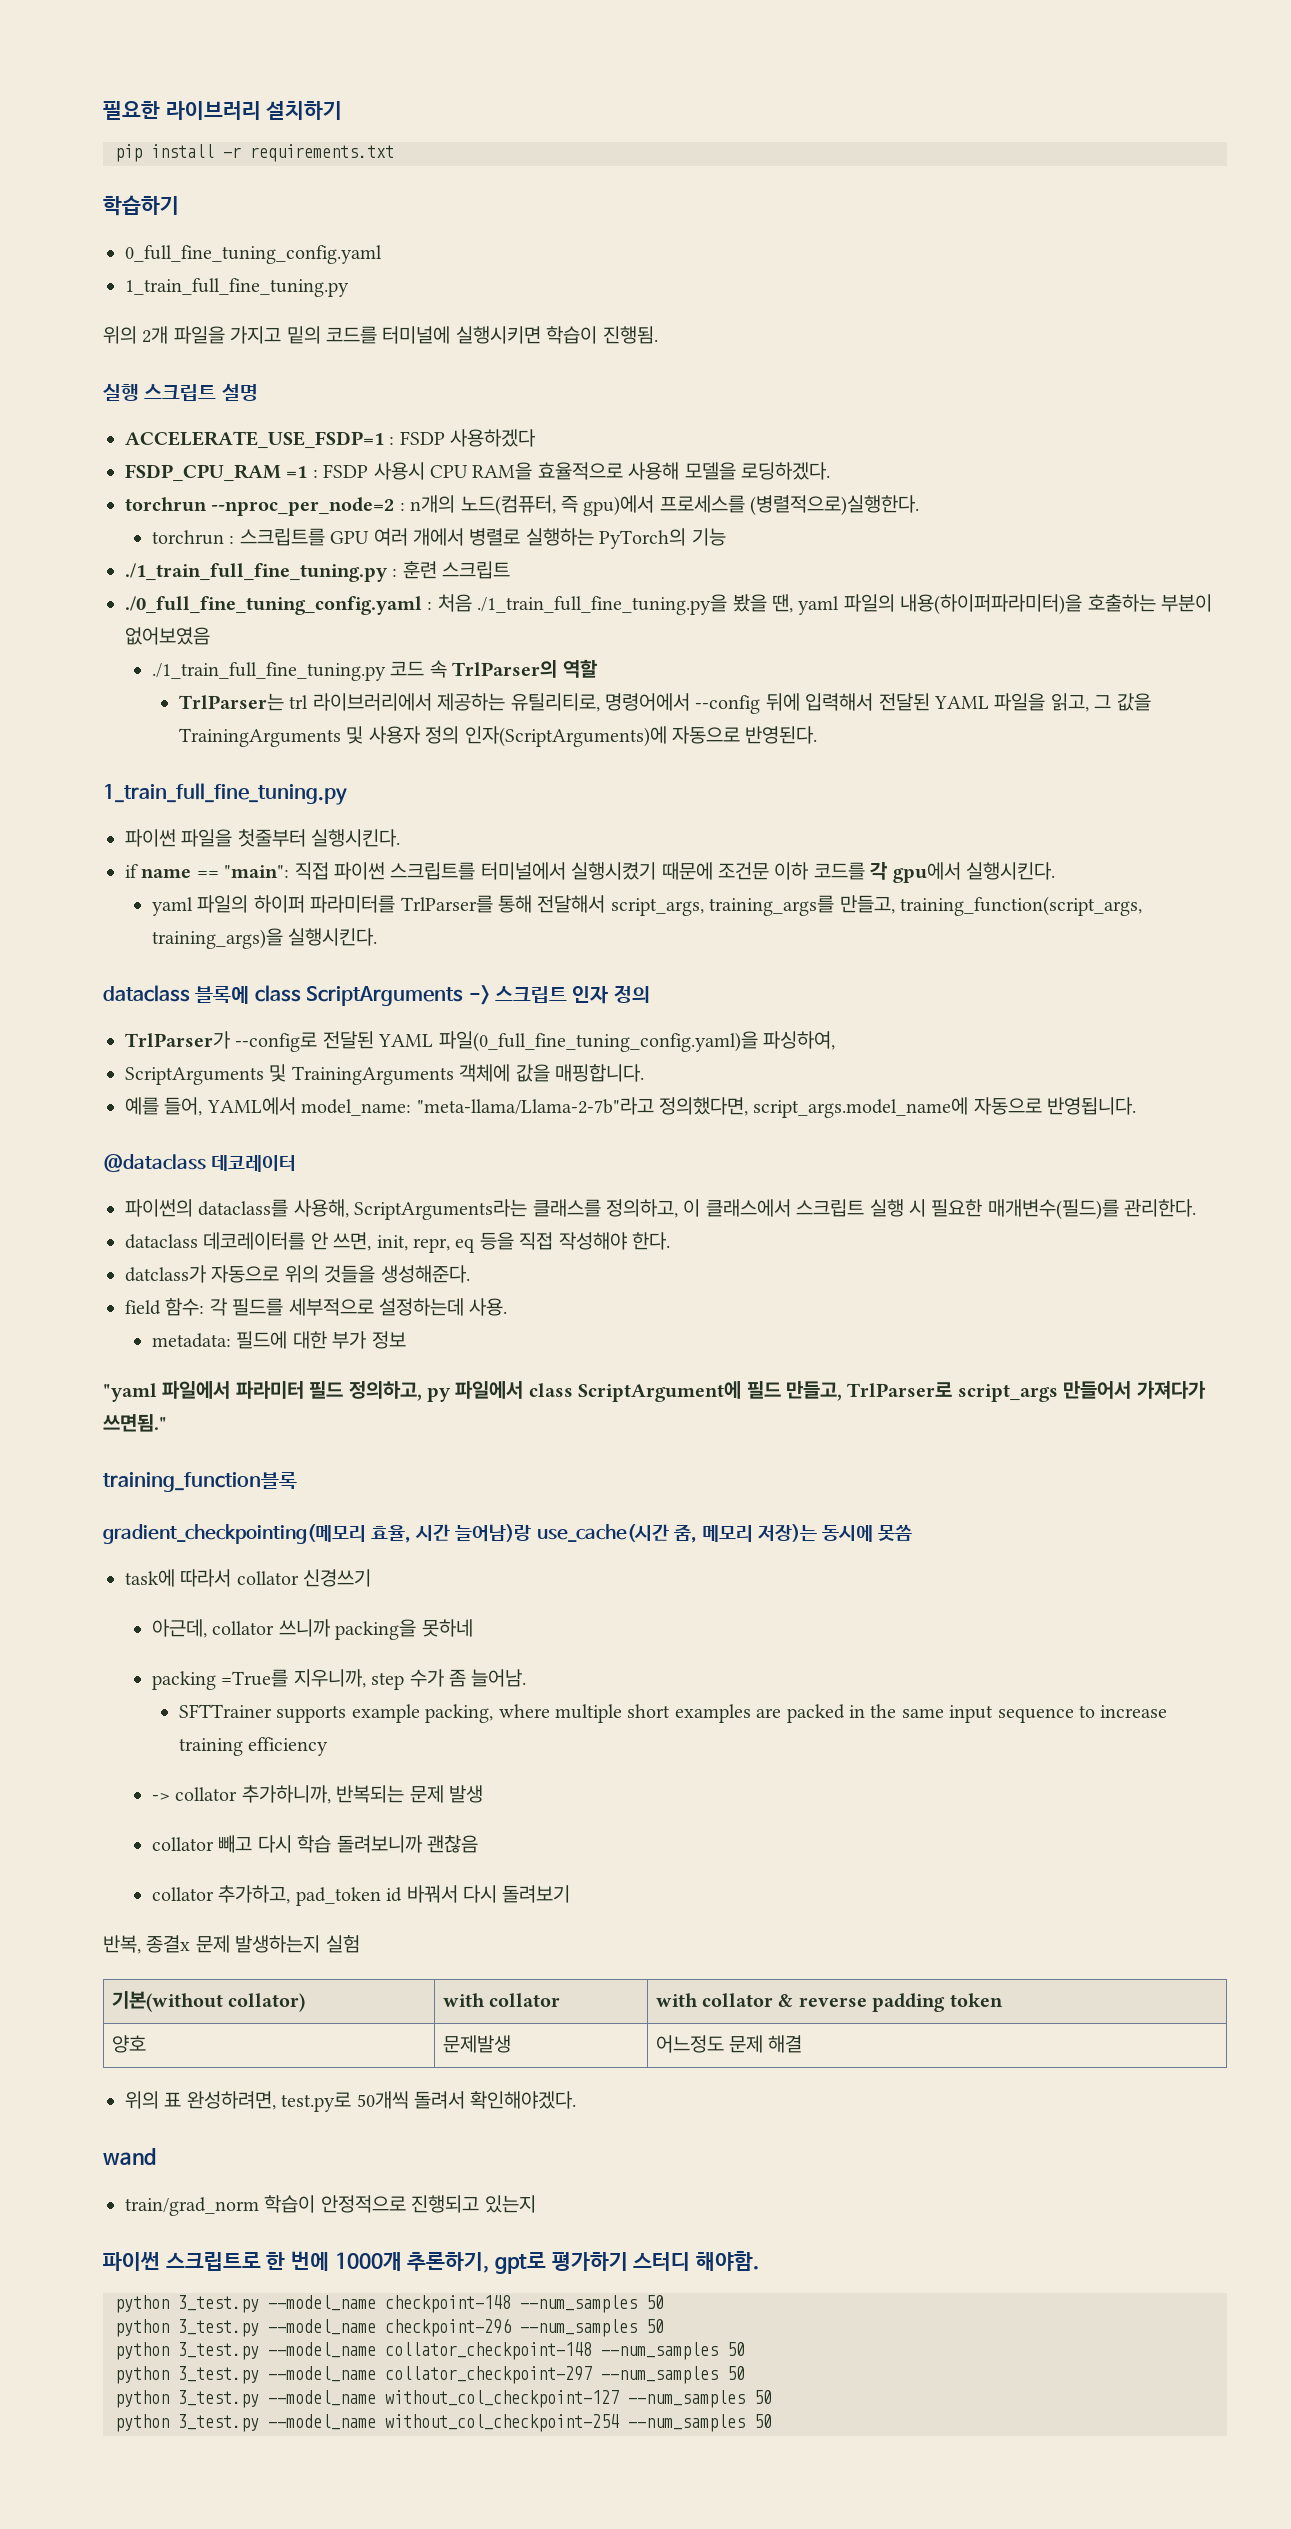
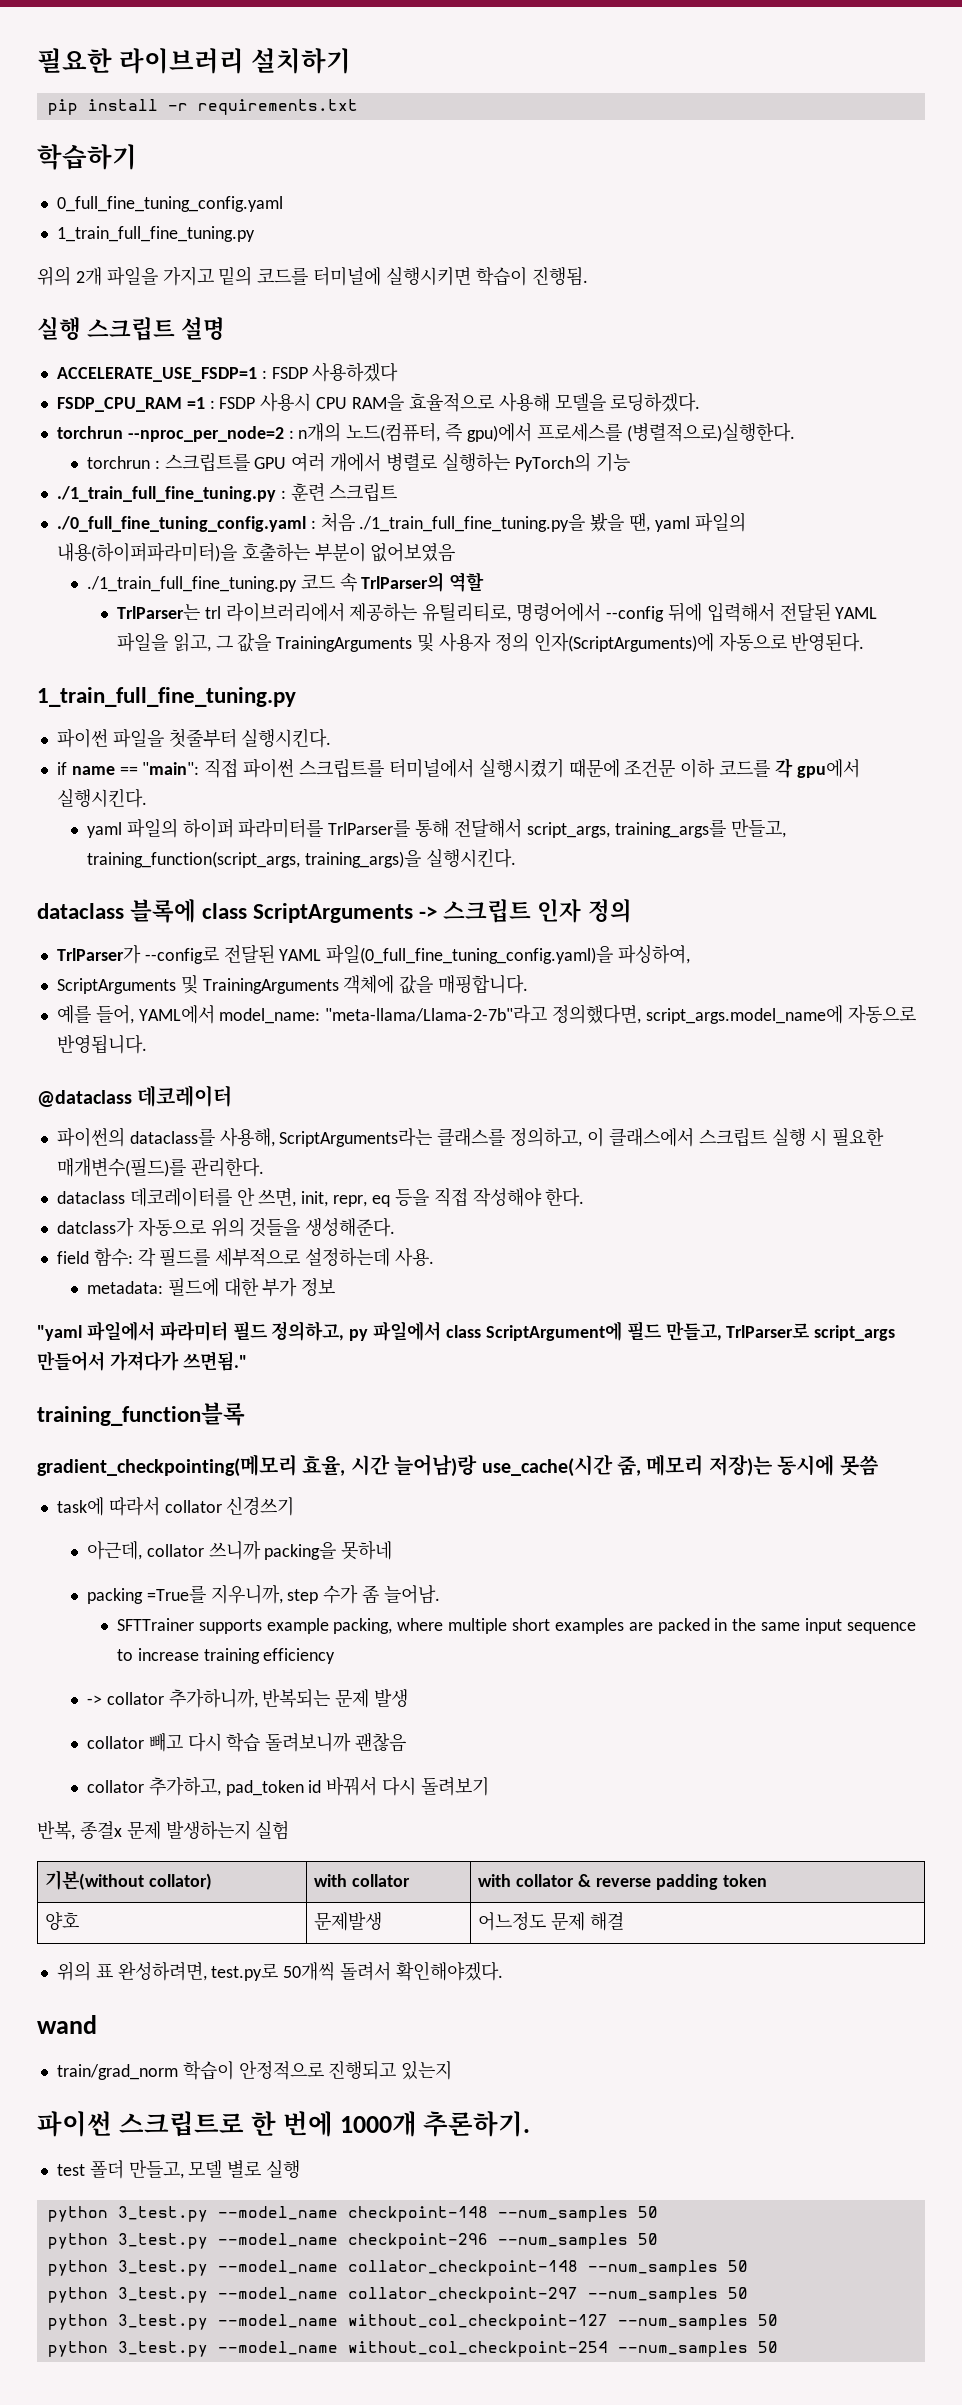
- 파이썬 스크립트로 한 번에 1000개 추론하기, gpt로 평가하기 스터디 해야함.
+ 파이썬 스크립트로 한 번에 1000개 추론하기.
+ test 폴더 만들고, 모델 별로 실행

